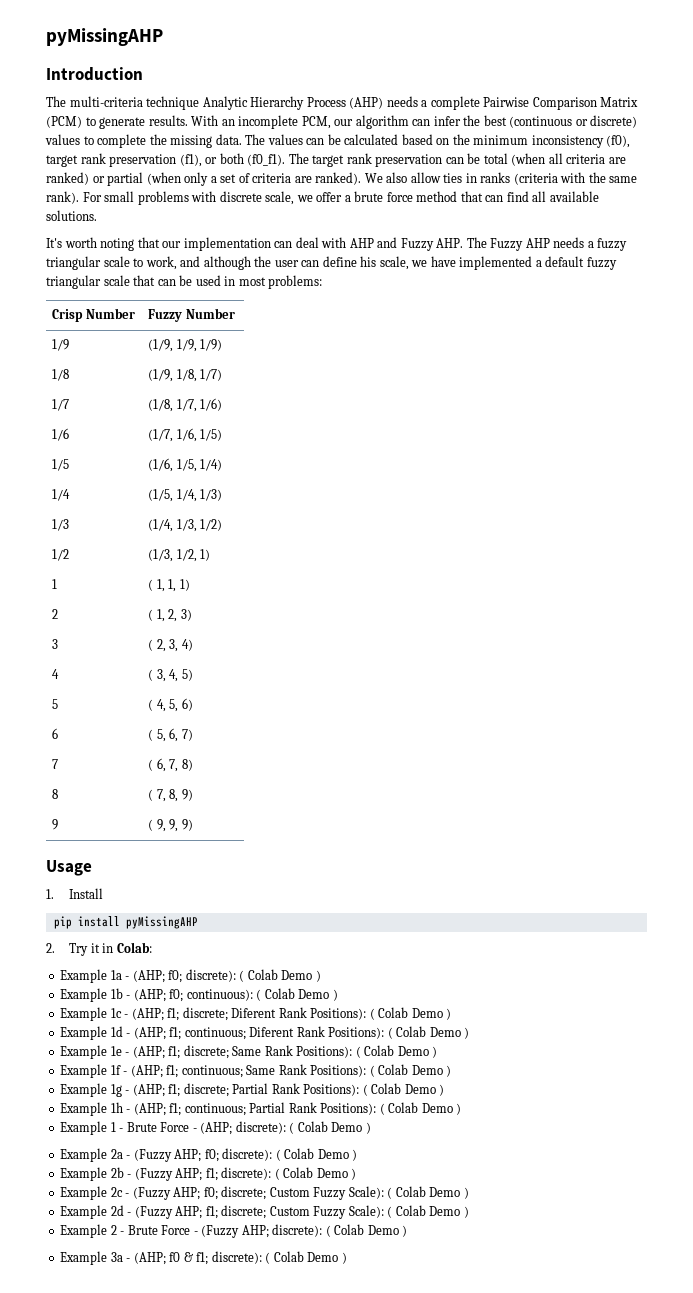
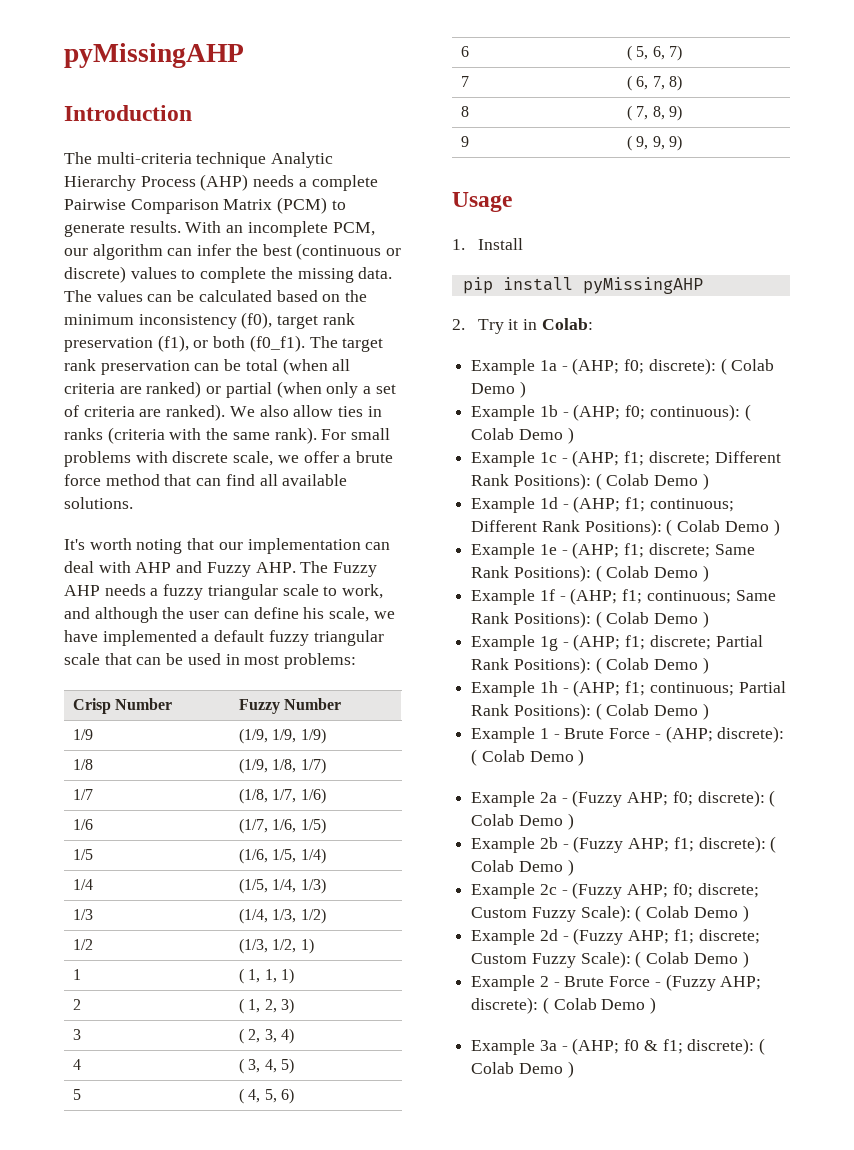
- Example 1c - (AHP; f1; discrete; Diferent Rank Positions): ( Colab Demo )
+ Example 1c - (AHP; f1; discrete; Different Rank Positions): ( Colab Demo )
- Example 1d - (AHP; f1; continuous; Diferent Rank Positions): ( Colab Demo )
+ Example 1d - (AHP; f1; continuous; Different Rank Positions): ( Colab Demo )

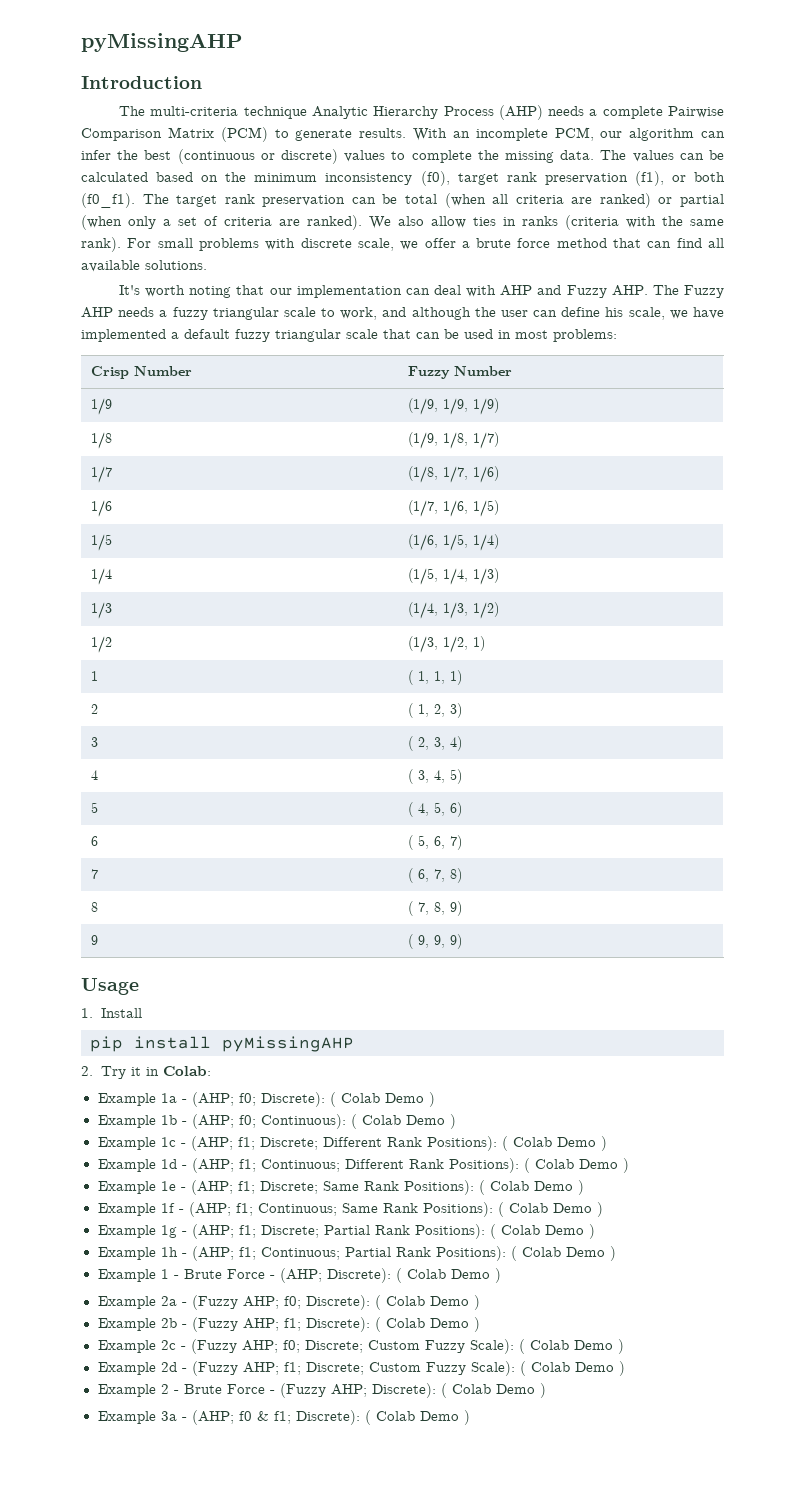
- Example 1a - (AHP; f0; discrete): ( Colab Demo )
+ Example 1a - (AHP; f0; Discrete): ( Colab Demo )
- Example 1b - (AHP; f0; continuous): ( Colab Demo )
+ Example 1b - (AHP; f0; Continuous): ( Colab Demo )
- Example 1c - (AHP; f1; discrete; Different Rank Positions): ( Colab Demo )
+ Example 1c - (AHP; f1; Discrete; Different Rank Positions): ( Colab Demo )
- Example 1d - (AHP; f1; continuous; Different Rank Positions): ( Colab Demo )
+ Example 1d - (AHP; f1; Continuous; Different Rank Positions): ( Colab Demo )
- Example 1e - (AHP; f1; discrete; Same Rank Positions): ( Colab Demo )
+ Example 1e - (AHP; f1; Discrete; Same Rank Positions): ( Colab Demo )
- Example 1f - (AHP; f1; continuous; Same Rank Positions): ( Colab Demo )
+ Example 1f - (AHP; f1; Continuous; Same Rank Positions): ( Colab Demo )
- Example 1g - (AHP; f1; discrete; Partial Rank Positions): ( Colab Demo )
+ Example 1g - (AHP; f1; Discrete; Partial Rank Positions): ( Colab Demo )
- Example 1h - (AHP; f1; continuous; Partial Rank Positions): ( Colab Demo )
+ Example 1h - (AHP; f1; Continuous; Partial Rank Positions): ( Colab Demo )
- Example 1 - Brute Force - (AHP; discrete): ( Colab Demo )
+ Example 1 - Brute Force - (AHP; Discrete): ( Colab Demo )
- Example 2a - (Fuzzy AHP; f0; discrete): ( Colab Demo )
+ Example 2a - (Fuzzy AHP; f0; Discrete): ( Colab Demo )
- Example 2b - (Fuzzy AHP; f1; discrete): ( Colab Demo )
+ Example 2b - (Fuzzy AHP; f1; Discrete): ( Colab Demo )
- Example 2c - (Fuzzy AHP; f0; discrete; Custom Fuzzy Scale): ( Colab Demo )
+ Example 2c - (Fuzzy AHP; f0; Discrete; Custom Fuzzy Scale): ( Colab Demo )
- Example 2d - (Fuzzy AHP; f1; discrete; Custom Fuzzy Scale): ( Colab Demo )
+ Example 2d - (Fuzzy AHP; f1; Discrete; Custom Fuzzy Scale): ( Colab Demo )
- Example 2 - Brute Force - (Fuzzy AHP; discrete): ( Colab Demo )
+ Example 2 - Brute Force - (Fuzzy AHP; Discrete): ( Colab Demo )
- Example 3a - (AHP; f0 & f1; discrete): ( Colab Demo )
+ Example 3a - (AHP; f0 & f1; Discrete): ( Colab Demo )

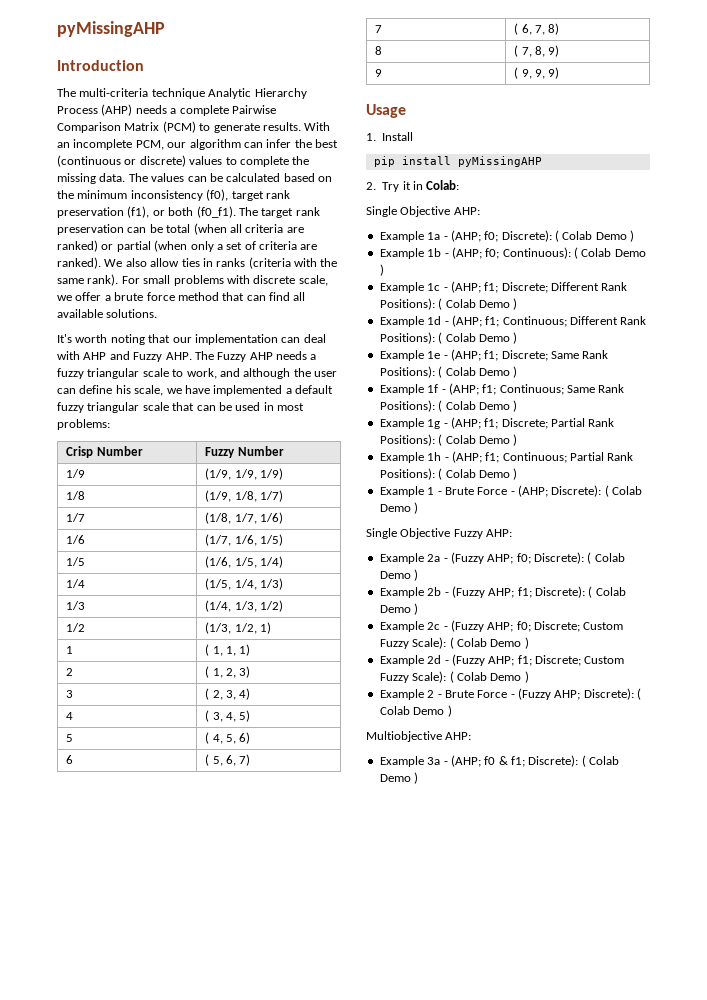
+ Single Objective AHP:
+ Single Objective Fuzzy AHP:
+ Multiobjective AHP:

